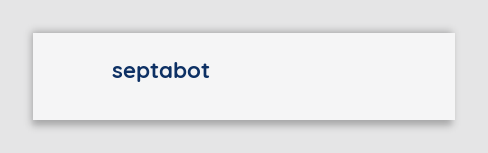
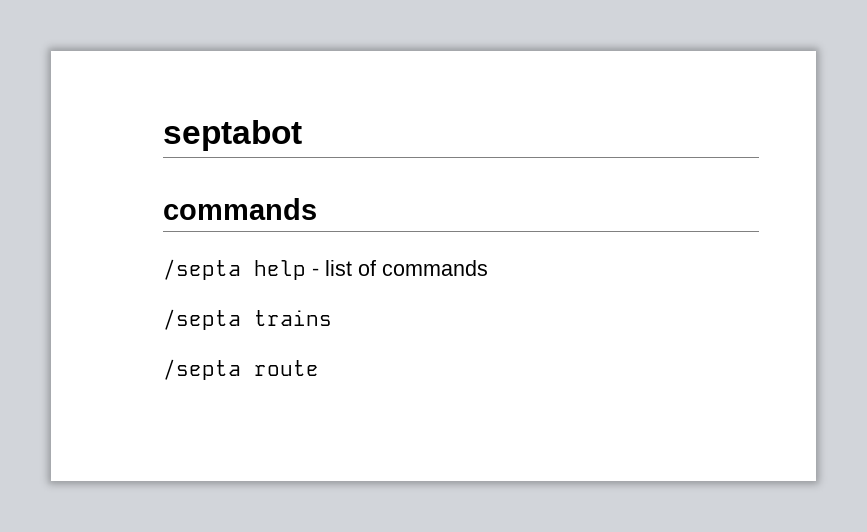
  septabot
+ commands
+ /septa help - list of commands
+ /septa trains
+ /septa route

